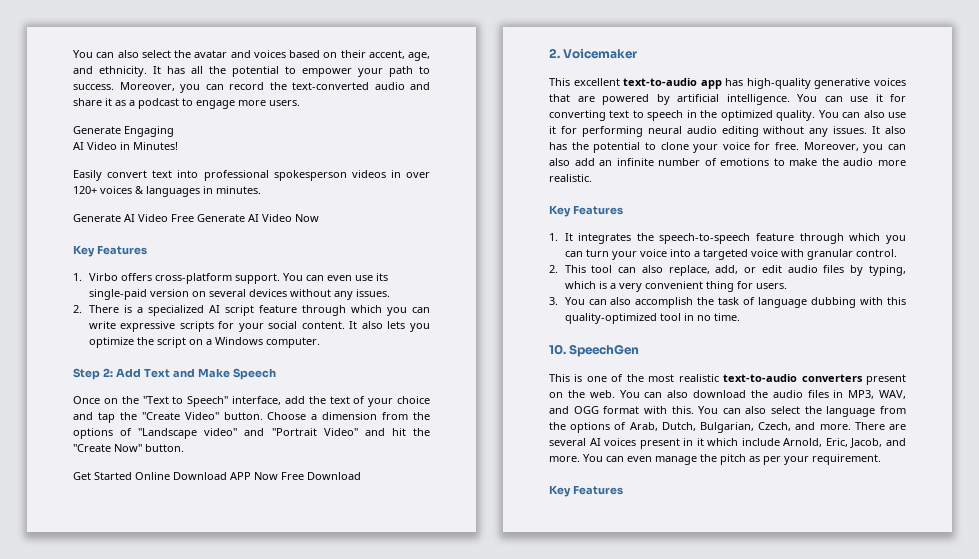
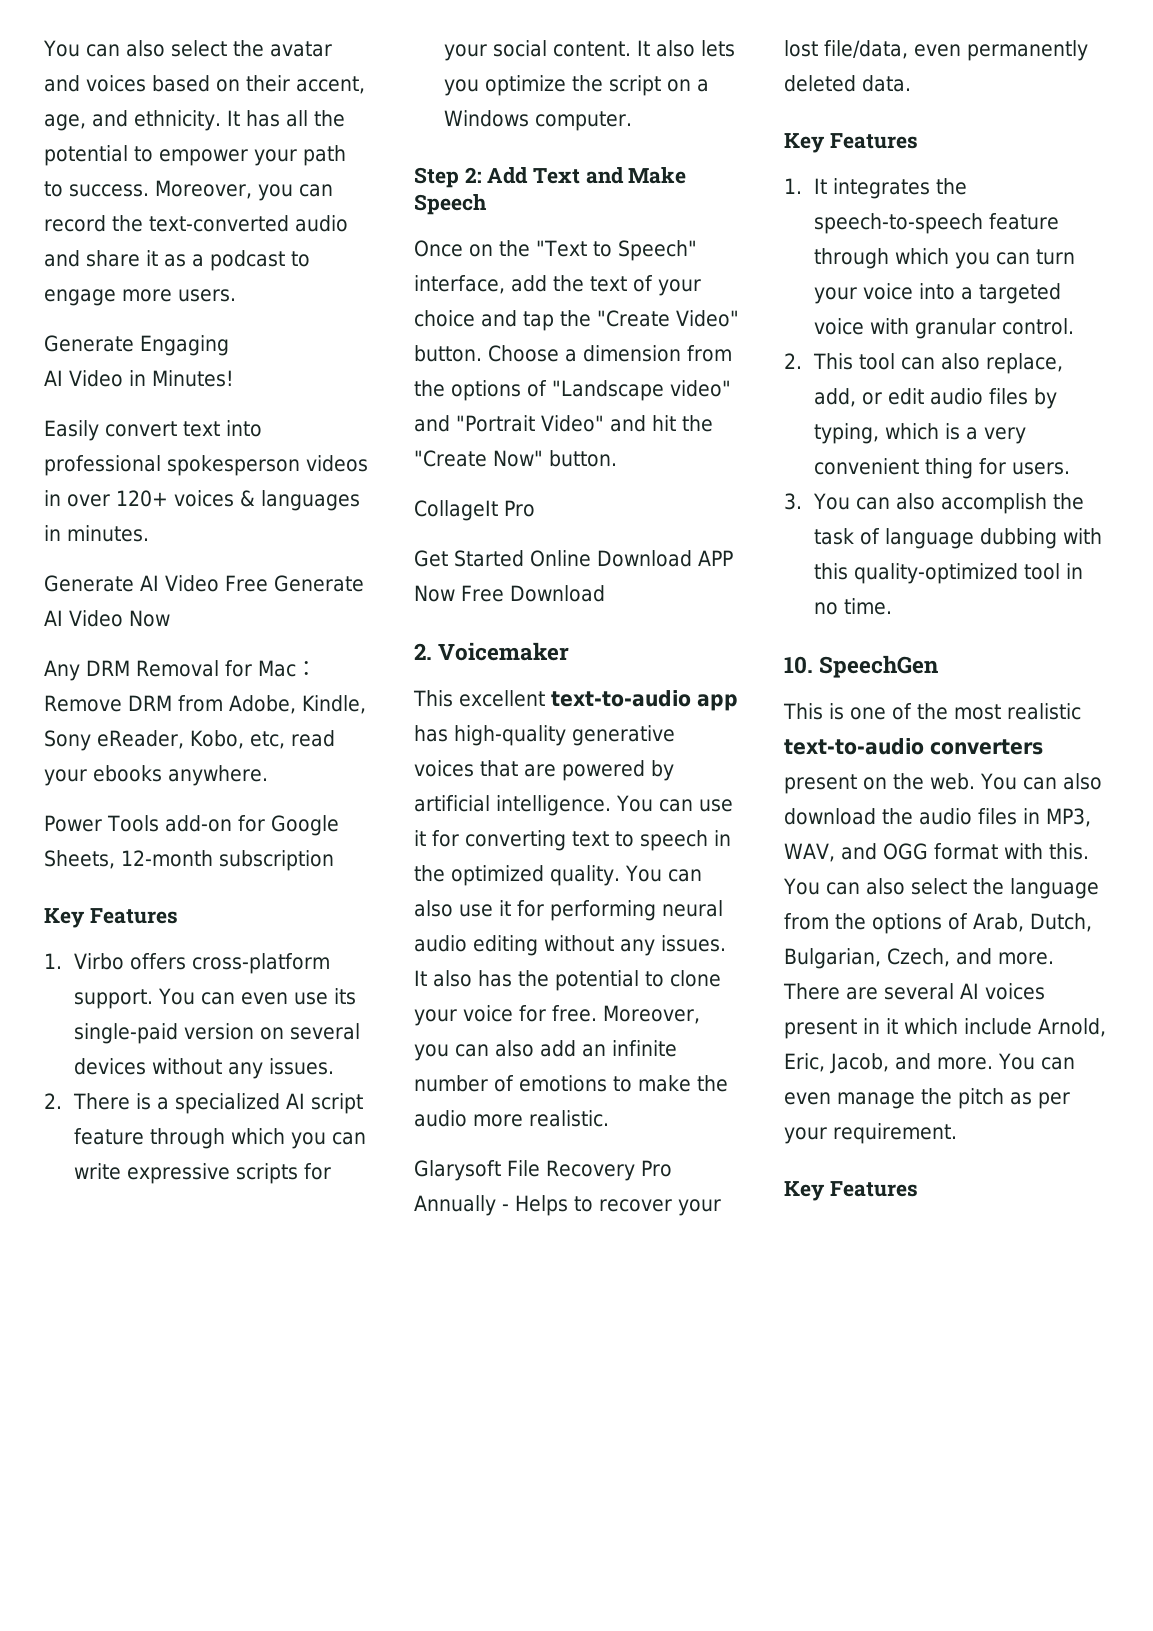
+ Any DRM Removal for Mac：Remove DRM from Adobe, Kindle, Sony eReader, Kobo, etc, read your ebooks anywhere.
+ Power Tools add-on for Google Sheets, 12-month subscription
+ CollageIt Pro
+ Glarysoft File Recovery Pro Annually - Helps to recover your lost file/data, even permanently deleted data.

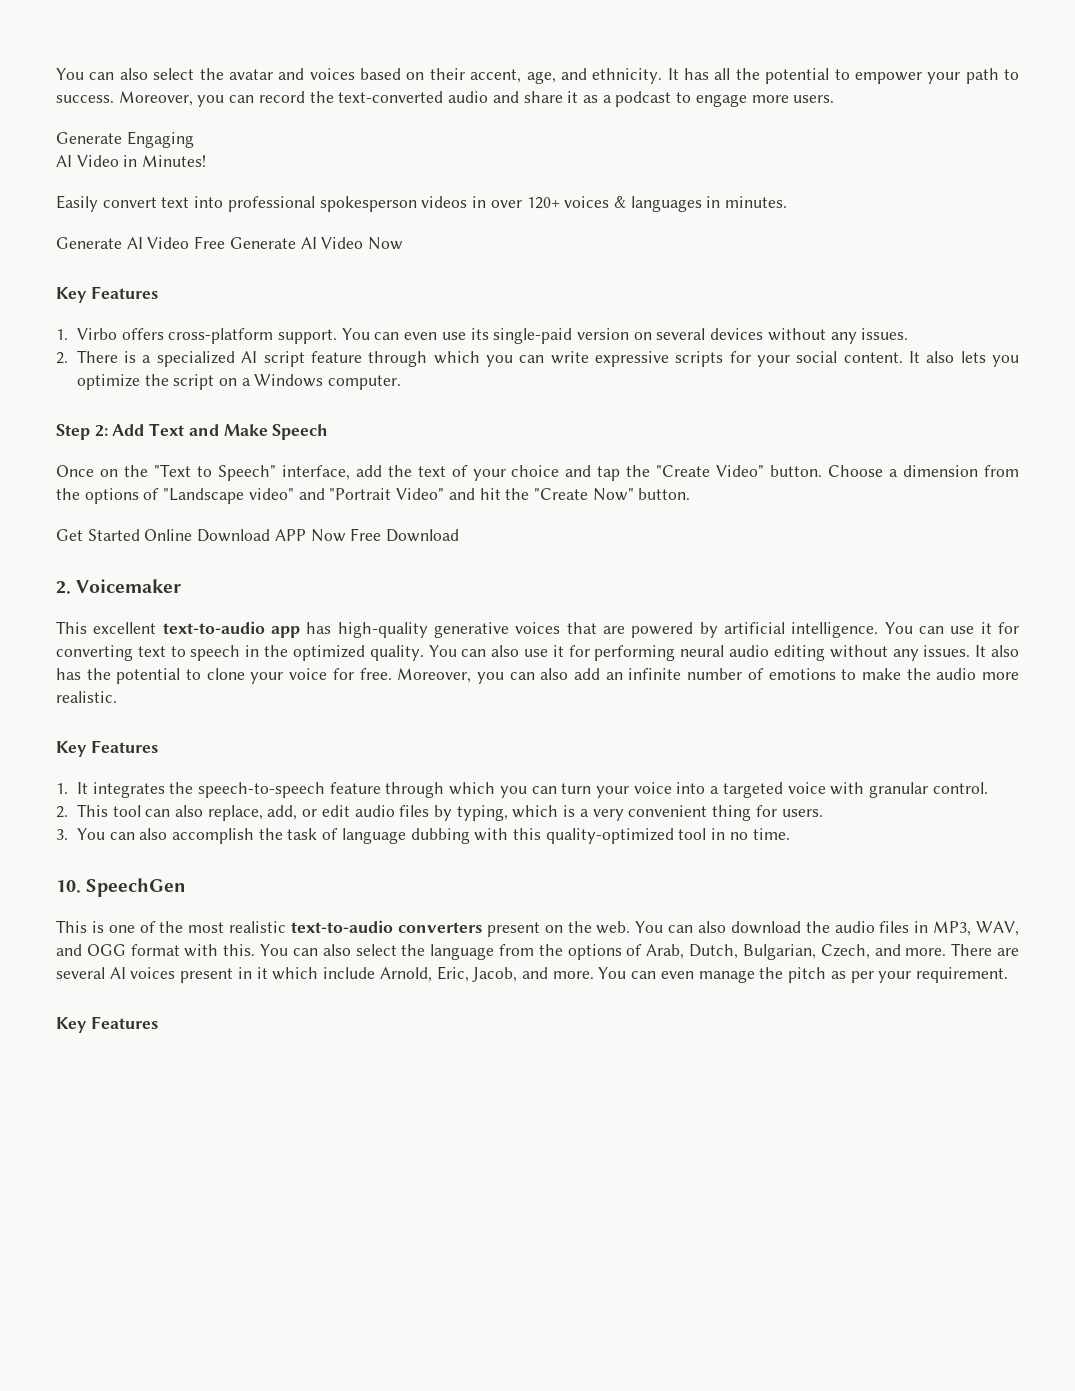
- Any DRM Removal for Mac：Remove DRM from Adobe, Kindle, Sony eReader, Kobo, etc, read your ebooks anywhere.
- Power Tools add-on for Google Sheets, 12-month subscription
- CollageIt Pro
- Glarysoft File Recovery Pro Annually - Helps to recover your lost file/data, even permanently deleted data.

